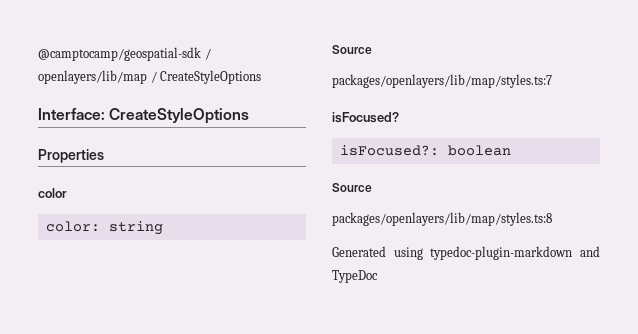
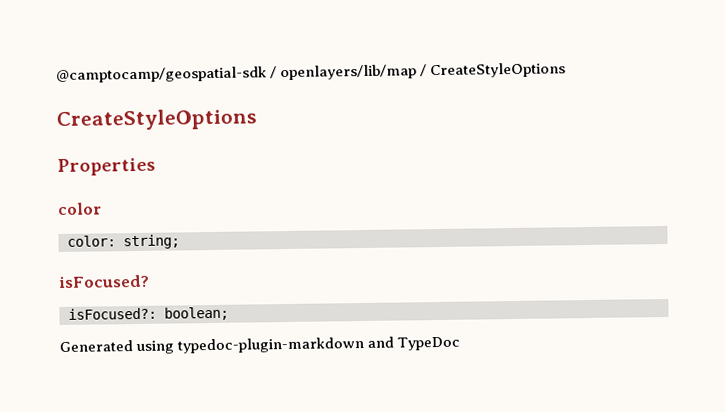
  @camptocamp/geospatial-sdk / openlayers/lib/map / CreateStyleOptions
- Interface: CreateStyleOptions
+ CreateStyleOptions
- color: string
- Source
- packages/openlayers/lib/map/styles.ts:7
+ color: string;
- isFocused?: boolean
- Source
- packages/openlayers/lib/map/styles.ts:8
+ isFocused?: boolean;

